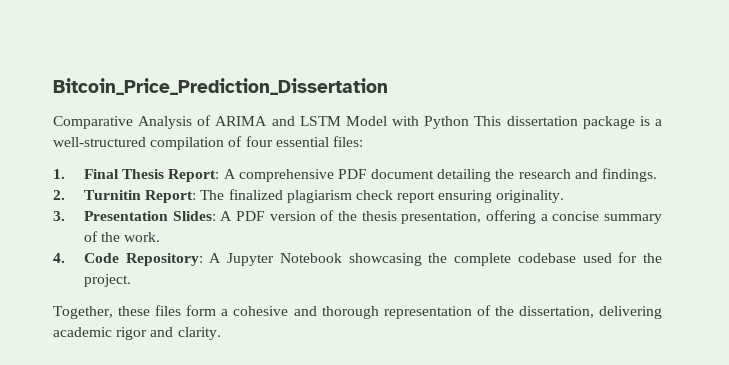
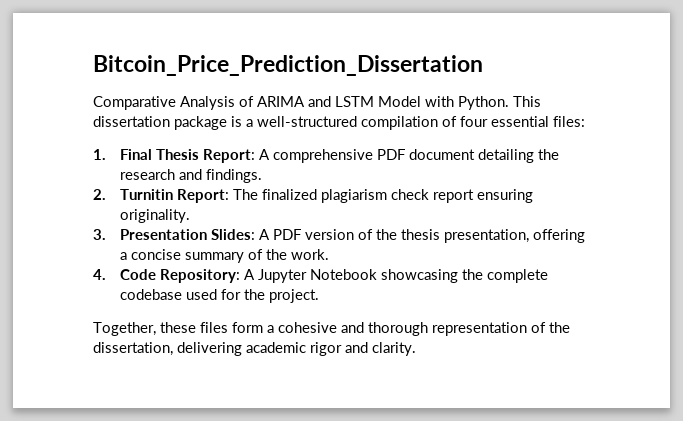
- Comparative Analysis of ARIMA and LSTM Model with Python This dissertation package is a well-structured compilation of four essential files:
+ Comparative Analysis of ARIMA and LSTM Model with Python. This dissertation package is a well-structured compilation of four essential files:

